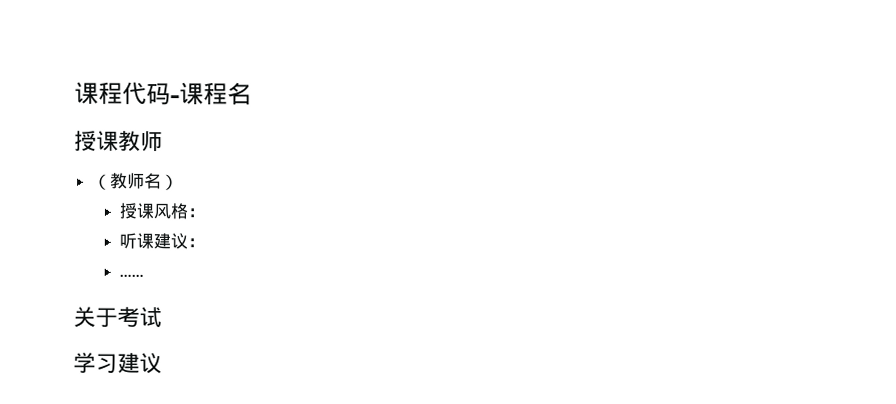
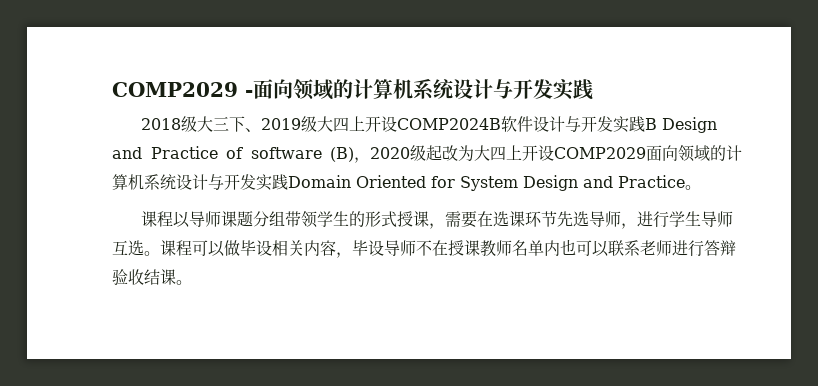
- 课程代码-课程名
- 授课教师
- （教师名）
- 授课风格：
- 听课建议：
- ……
- 关于考试
- 学习建议
+ COMP2029 -面向领域的计算机系统设计与开发实践
+ 2018级大三下、2019级大四上开设COMP2024B软件设计与开发实践B Design and Practice of software (B)，2020级起改为大四上开设COMP2029面向领域的计算机系统设计与开发实践Domain Oriented for System Design and Practice。
+ 课程以导师课题分组带领学生的形式授课，需要在选课环节先选导师，进行学生导师互选。课程可以做毕设相关内容，毕设导师不在授课教师名单内也可以联系老师进行答辩验收结课。

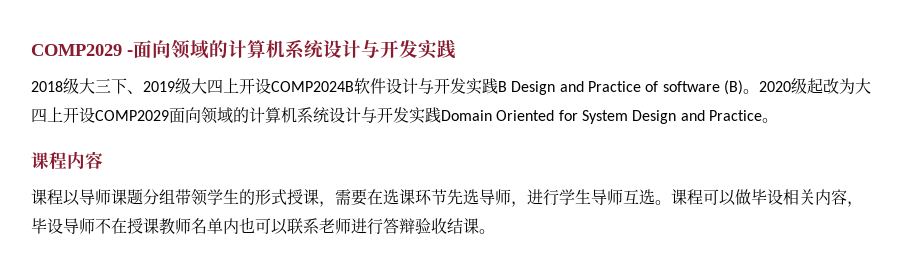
- 2018级大三下、2019级大四上开设COMP2024B软件设计与开发实践B Design and Practice of software (B)，2020级起改为大四上开设COMP2029面向领域的计算机系统设计与开发实践Domain Oriented for System Design and Practice。
+ 2018级大三下、2019级大四上开设COMP2024B软件设计与开发实践B Design and Practice of software (B)。2020级起改为大四上开设COMP2029面向领域的计算机系统设计与开发实践Domain Oriented for System Design and Practice。
+ 课程内容

